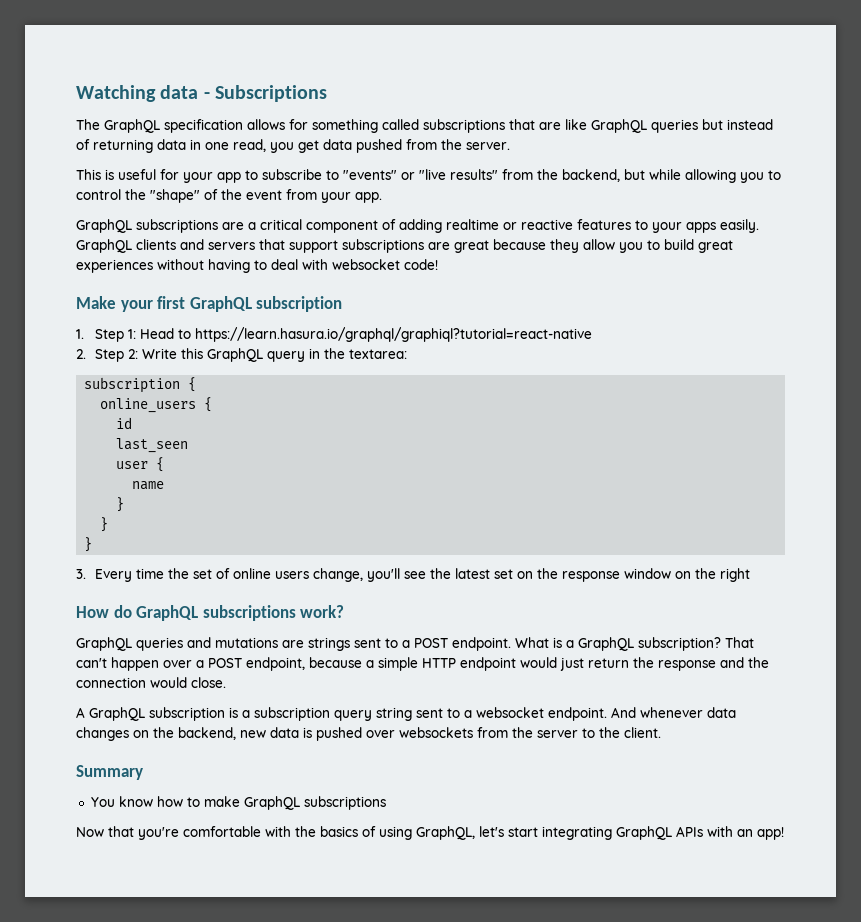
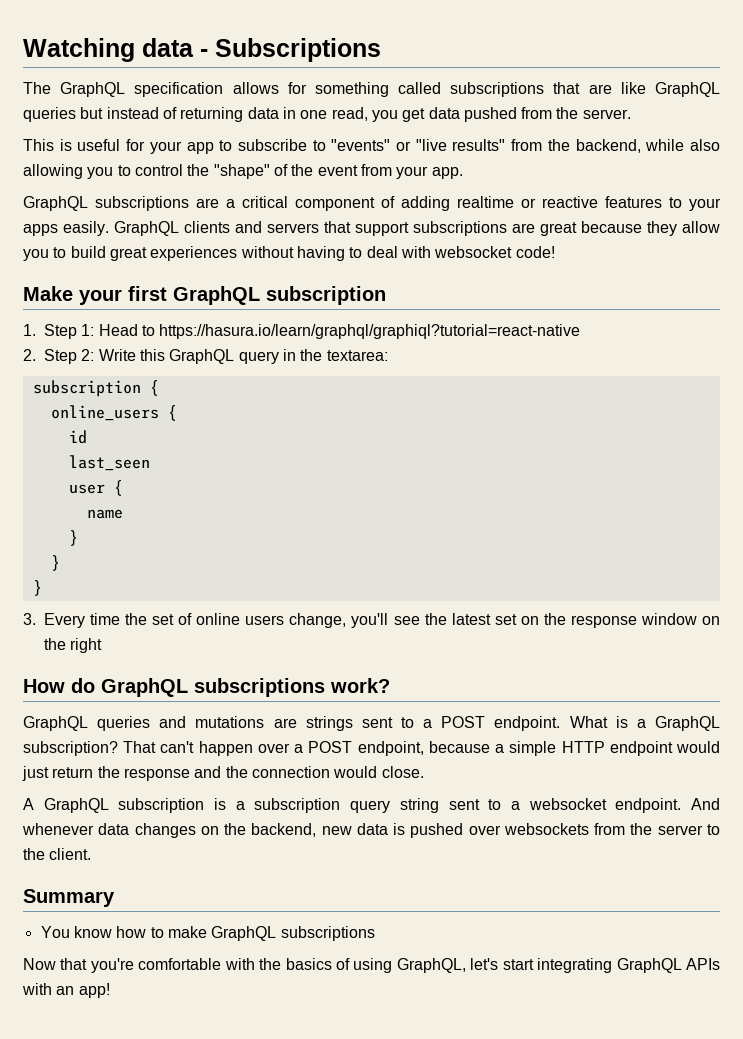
- This is useful for your app to subscribe to "events" or "live results" from the backend, but while allowing you to control the "shape" of the event from your app.
+ This is useful for your app to subscribe to "events" or "live results" from the backend, while also allowing you to control the "shape" of the event from your app.
- 1. Step 1: Head to https://learn.hasura.io/graphql/graphiql?tutorial=react-native
+ 1. Step 1: Head to https://hasura.io/learn/graphql/graphiql?tutorial=react-native

